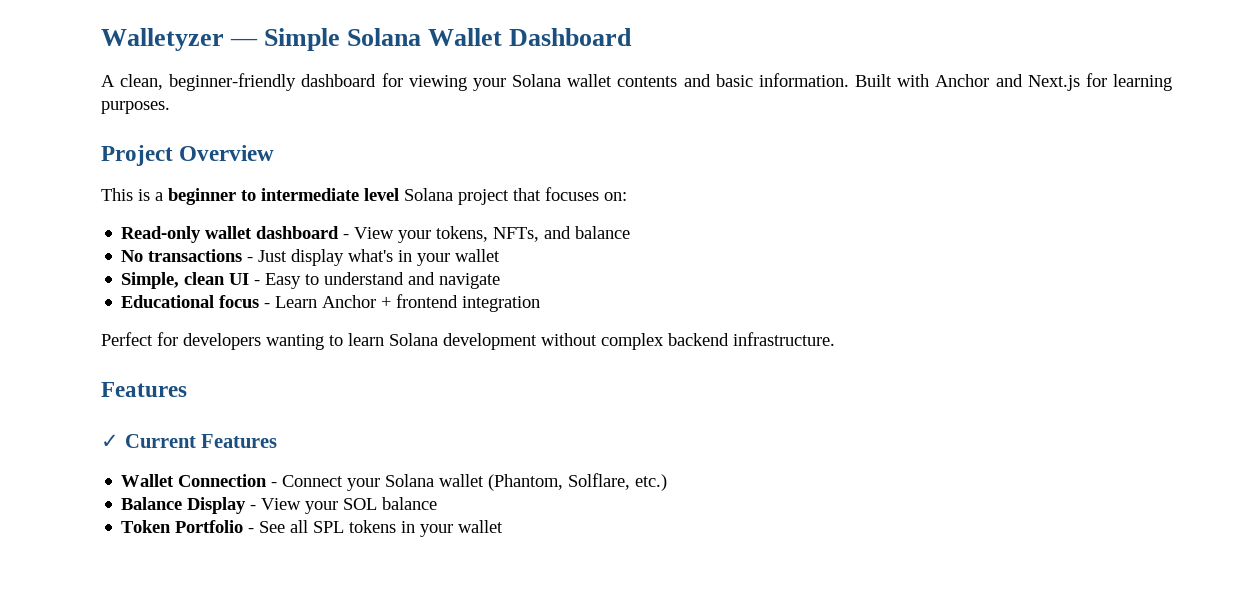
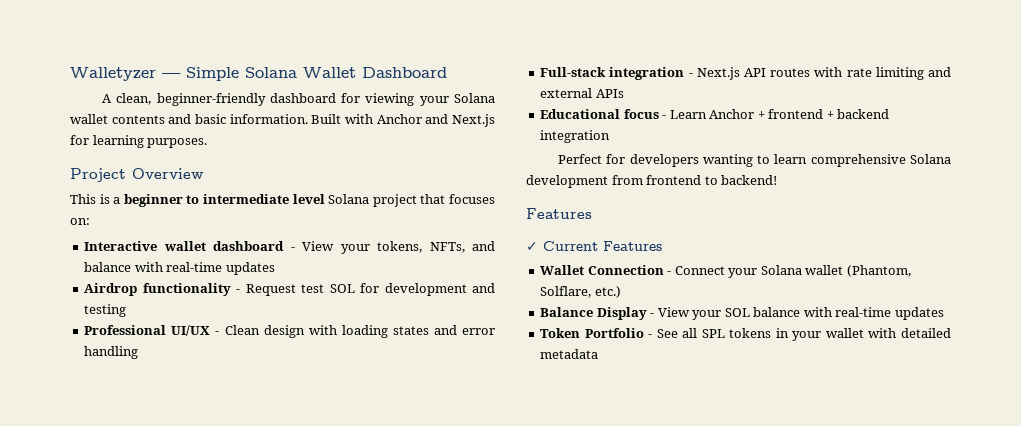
- Read-only wallet dashboard - View your tokens, NFTs, and balance
- No transactions - Just display what's in your wallet
- Simple, clean UI - Easy to understand and navigate
+ Interactive wallet dashboard - View your tokens, NFTs, and balance with real-time updates
+ Airdrop functionality - Request test SOL for development and testing
+ Professional UI/UX - Clean design with loading states and error handling
+ Full-stack integration - Next.js API routes with rate limiting and external APIs
- Educational focus - Learn Anchor + frontend integration
+ Educational focus - Learn Anchor + frontend + backend integration
- Perfect for developers wanting to learn Solana development without complex backend infrastructure.
+ Perfect for developers wanting to learn comprehensive Solana development from frontend to backend!
- Balance Display - View your SOL balance
+ Balance Display - View your SOL balance with real-time updates
- Token Portfolio - See all SPL tokens in your wallet
+ Token Portfolio - See all SPL tokens in your wallet with detailed metadata

